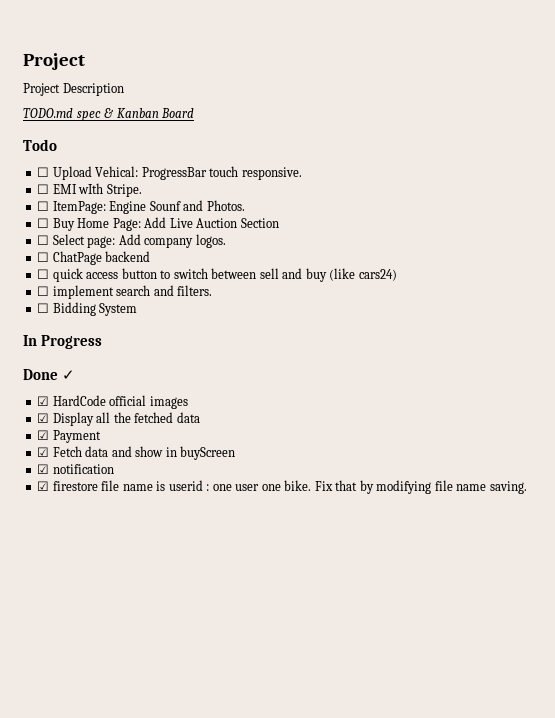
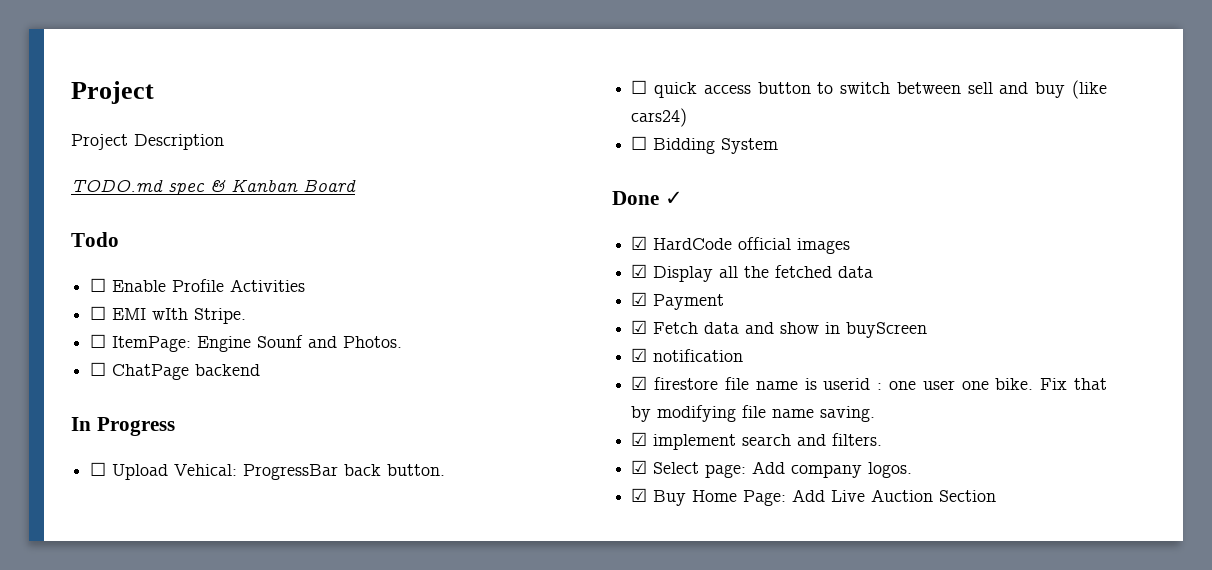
- ☐ Upload Vehical: ProgressBar touch responsive.
+ ☐ Enable Profile Activities
- ☐ Buy Home Page: Add Live Auction Section
- ☐ Select page: Add company logos.
  ☐ ChatPage backend
+ In Progress
+ ☐ Upload Vehical: ProgressBar back button.
- ☐ implement search and filters.
- In Progress
+ ☑ implement search and filters.
+ ☑ Select page: Add company logos.
+ ☑ Buy Home Page: Add Live Auction Section

